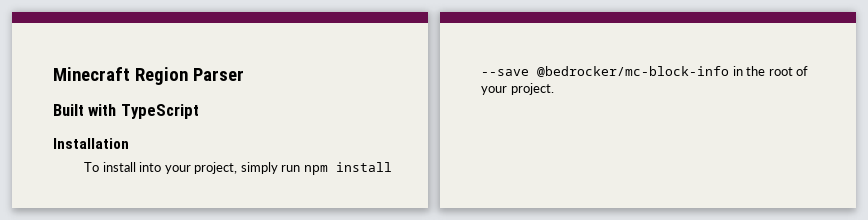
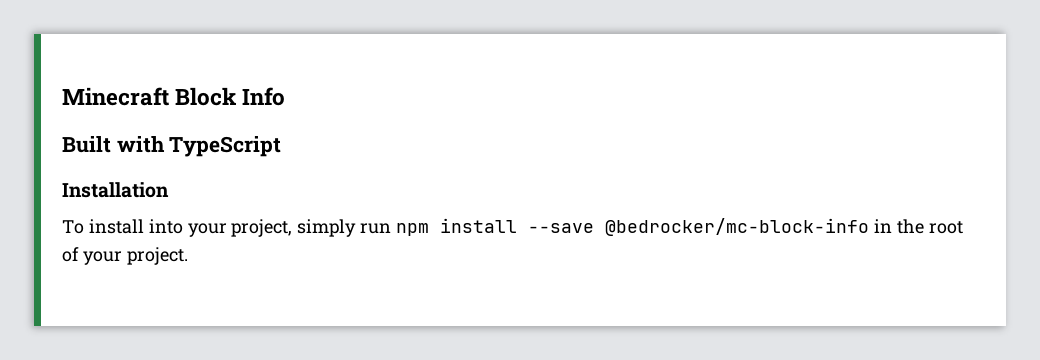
- Minecraft Region Parser
+ Minecraft Block Info

